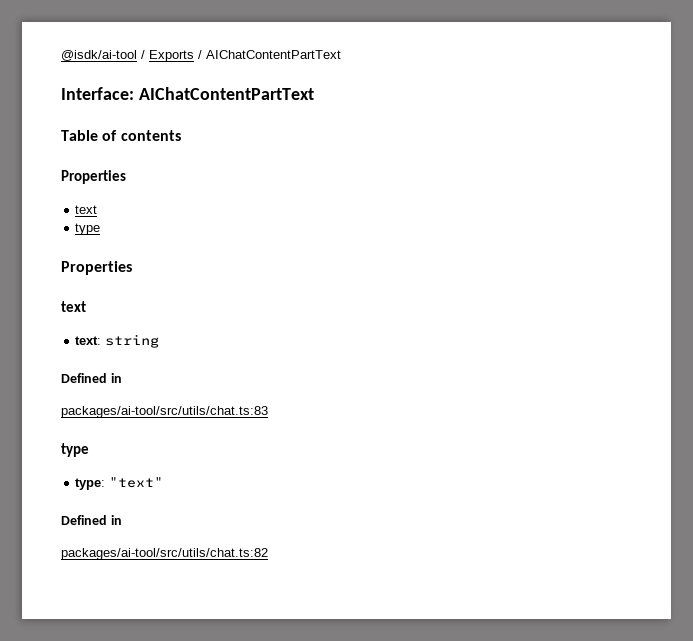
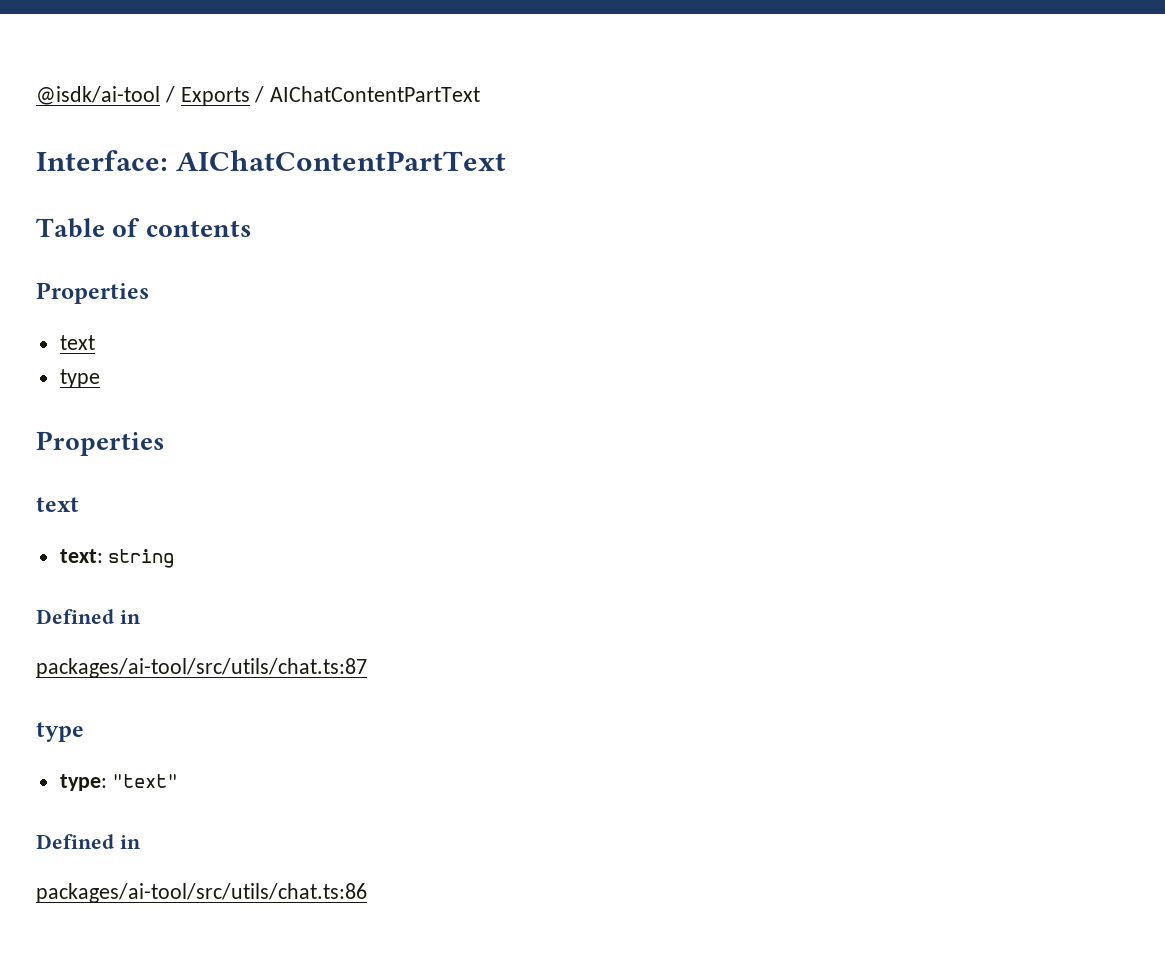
- packages/ai-tool/src/utils/chat.ts:83
+ packages/ai-tool/src/utils/chat.ts:87
- packages/ai-tool/src/utils/chat.ts:82
+ packages/ai-tool/src/utils/chat.ts:86

